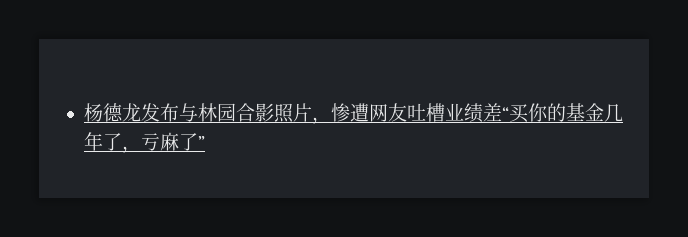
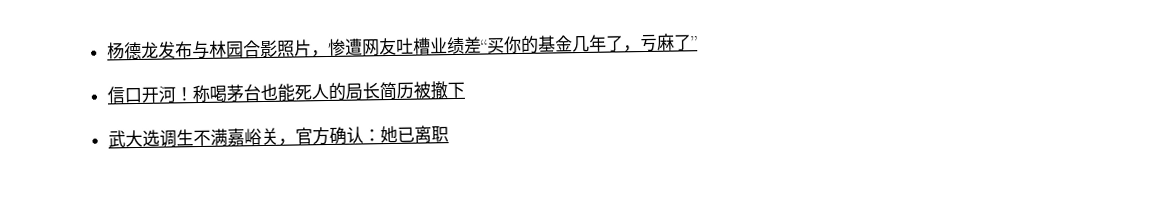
+ 信口开河！称喝茅台也能死人的局长简历被撤下
+ 武大选调生不满嘉峪关，官方确认：她已离职

